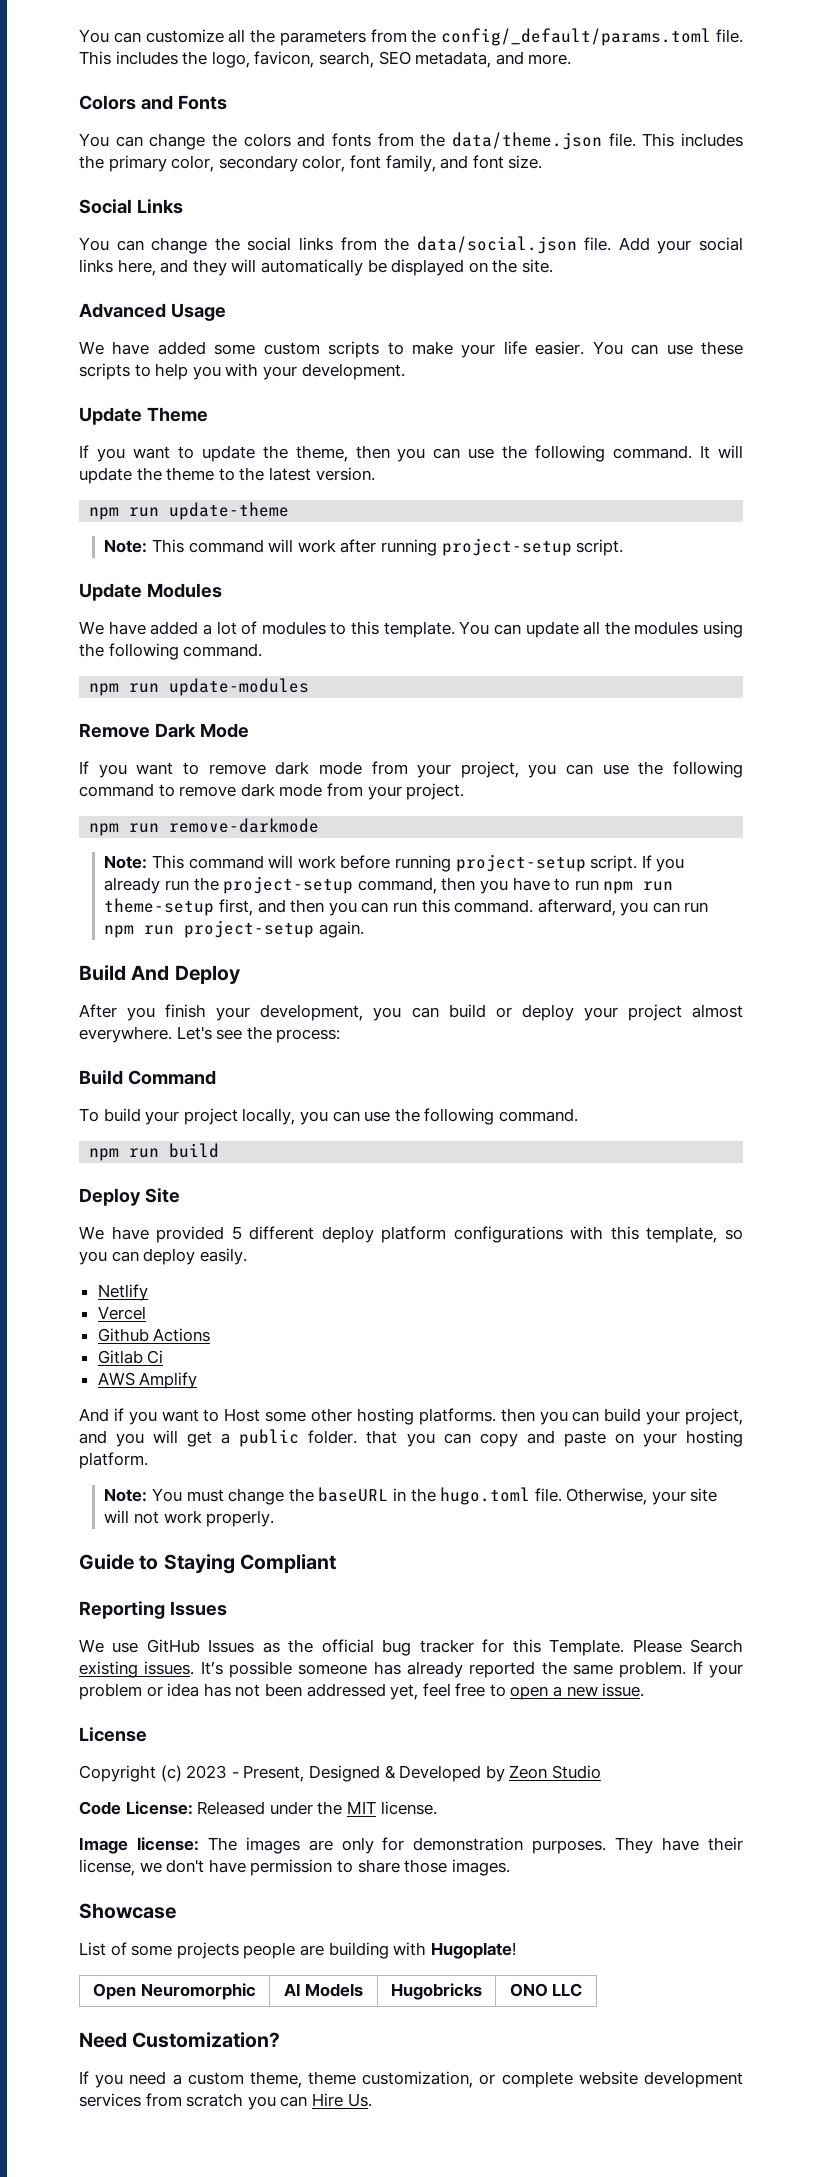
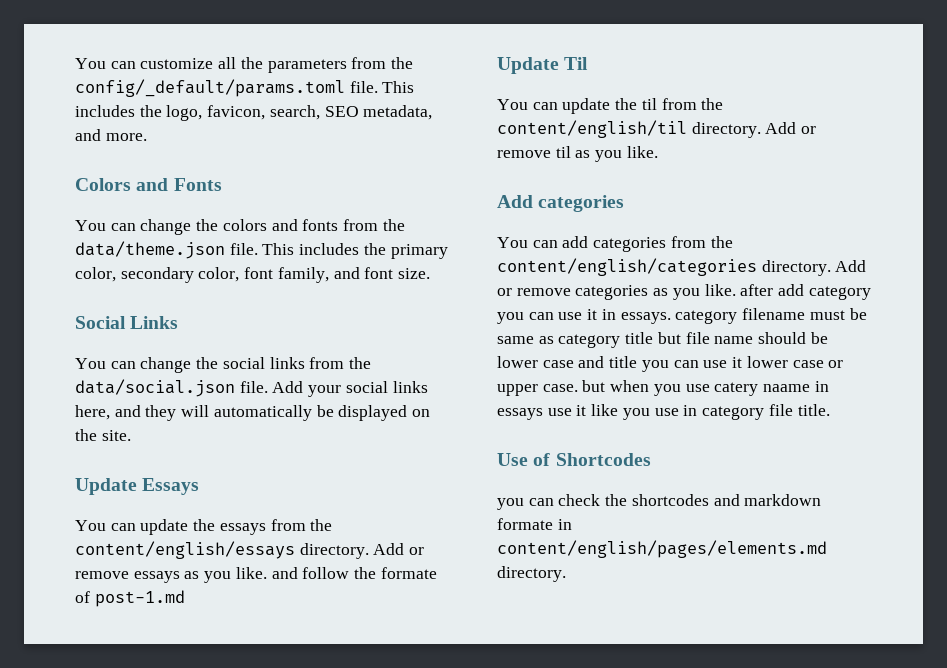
- Advanced Usage
- We have added some custom scripts to make your life easier. You can use these scripts to help you with your development.
- Update Theme
- If you want to update the theme, then you can use the following command. It will update the theme to the latest version.
- npm run update-theme
- Note: This command will work after running project-setup script.
- Update Modules
- We have added a lot of modules to this template. You can update all the modules using the following command.
- npm run update-modules
- Remove Dark Mode
- If you want to remove dark mode from your project, you can use the following command to remove dark mode from your project.
- npm run remove-darkmode
- Note: This command will work before running project-setup script. If you already run the project-setup command, then you have to run npm run theme-setup first, and then you can run this command. afterward, you can run npm run project-setup again.
- Build And Deploy
- After you finish your development, you can build or deploy your project almost everywhere. Let's see the process:
- Build Command
- To build your project locally, you can use the following command.
- npm run build
- Deploy Site
- We have provided 5 different deploy platform configurations with this template, so you can deploy easily.
- Netlify
- Vercel
- Github Actions
- Gitlab Ci
- AWS Amplify
- And if you want to Host some other hosting platforms. then you can build your project, and you will get a public folder. that you can copy and paste on your hosting platform.
- Note: You must change the baseURL in the hugo.toml file. Otherwise, your site will not work properly.
- Guide to Staying Compliant
- Reporting Issues
- We use GitHub Issues as the official bug tracker for this Template. Please Search existing issues. It’s possible someone has already reported the same problem. If your problem or idea has not been addressed yet, feel free to open a new issue.
- License
- Copyright (c) 2023 - Present, Designed & Developed by Zeon Studio
- Code License: Released under the MIT license.
- Image license: The images are only for demonstration purposes. They have their license, we don't have permission to share those images.
- Showcase
- List of some projects people are building with Hugoplate!
- Open Neuromorphic | AI Models | Hugobricks | ONO LLC
- Need Customization?
- If you need a custom theme, theme customization, or complete website development services from scratch you can Hire Us.
+ Update Essays
+ You can update the essays from the content/english/essays directory. Add or remove essays as you like. and follow the formate of post-1.md
+ Update Til
+ You can update the til from the content/english/til directory. Add or remove til as you like.
+ Add categories
+ You can add categories from the content/english/categories directory. Add or remove categories as you like. after add category you can use it in essays. category filename must be same as category title but file name should be lower case and title you can use it lower case or upper case. but when you use catery naame in essays use it like you use in category file title.
+ Use of Shortcodes
+ you can check the shortcodes and markdown formate in content/english/pages/elements.md directory.

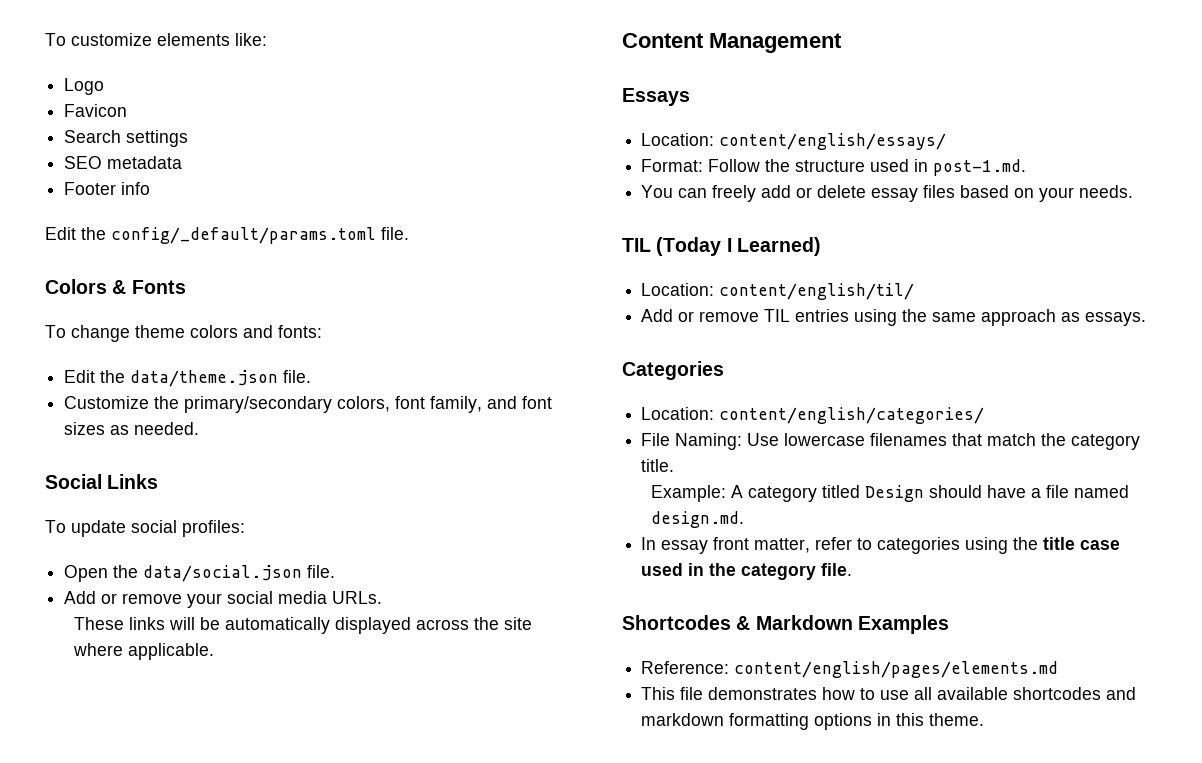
- You can customize all the parameters from the config/_default/params.toml file. This includes the logo, favicon, search, SEO metadata, and more.
+ To customize elements like:
+ Logo
+ Favicon
+ Search settings
+ SEO metadata
+ Footer info
+ Edit the config/_default/params.toml file.
- Colors and Fonts
+ Colors & Fonts
- You can change the colors and fonts from the data/theme.json file. This includes the primary color, secondary color, font family, and font size.
+ To change theme colors and fonts:
+ Edit the data/theme.json file.
+ Customize the primary/secondary colors, font family, and font sizes as needed.
- You can change the social links from the data/social.json file. Add your social links here, and they will automatically be displayed on the site.
- Update Essays
- You can update the essays from the content/english/essays directory. Add or remove essays as you like. and follow the formate of post-1.md
- Update Til
- You can update the til from the content/english/til directory. Add or remove til as you like.
- Add categories
- You can add categories from the content/english/categories directory. Add or remove categories as you like. after add category you can use it in essays. category filename must be same as category title but file name should be lower case and title you can use it lower case or upper case. but when you use catery naame in essays use it like you use in category file title.
- Use of Shortcodes
- you can check the shortcodes and markdown formate in content/english/pages/elements.md directory.
+ To update social profiles:
+ Open the data/social.json file.
+ Add or remove your social media URLs.
+ These links will be automatically displayed across the site where applicable.
+ Content Management
+ Essays
+ Location: content/english/essays/
+ Format: Follow the structure used in post-1.md.
+ You can freely add or delete essay files based on your needs.
+ TIL (Today I Learned)
+ Location: content/english/til/
+ Add or remove TIL entries using the same approach as essays.
+ Categories
+ Location: content/english/categories/
+ File Naming: Use lowercase filenames that match the category title.
+ Example: A category titled Design should have a file named design.md.
+ In essay front matter, refer to categories using the title case used in the category file.
+ Shortcodes & Markdown Examples
+ Reference: content/english/pages/elements.md
+ This file demonstrates how to use all available shortcodes and markdown formatting options in this theme.

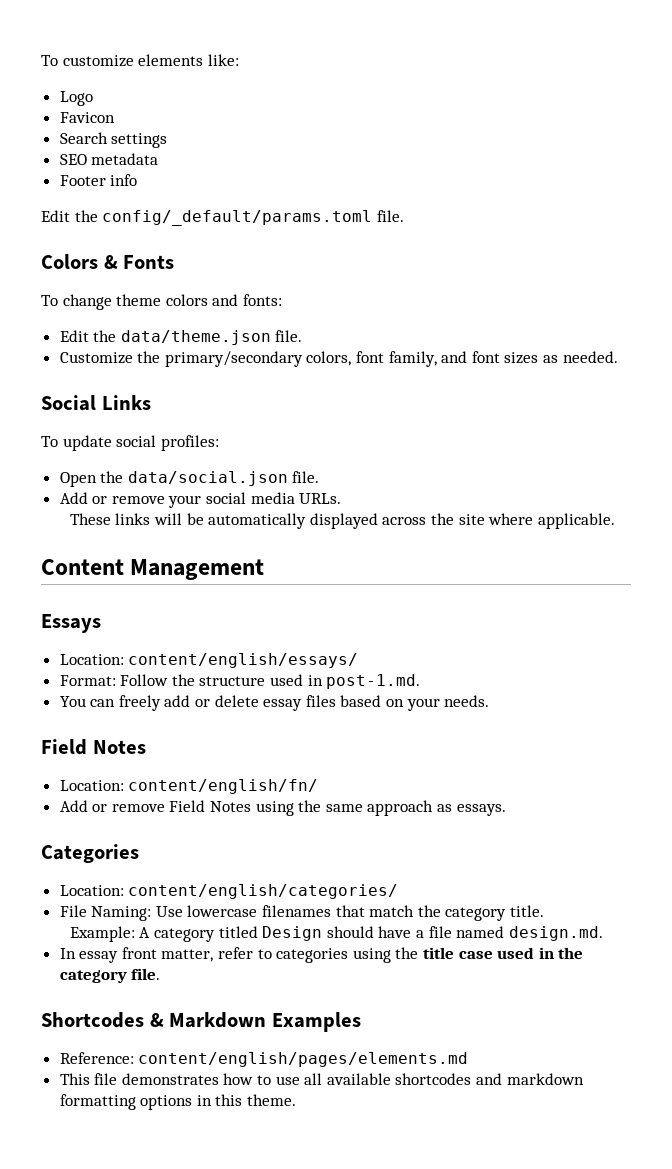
  You can freely add or delete essay files based on your needs.
- TIL (Today I Learned)
- Location: content/english/til/
- Add or remove TIL entries using the same approach as essays.
+ Field Notes
+ Location: content/english/fn/
+ Add or remove Field Notes using the same approach as essays.

